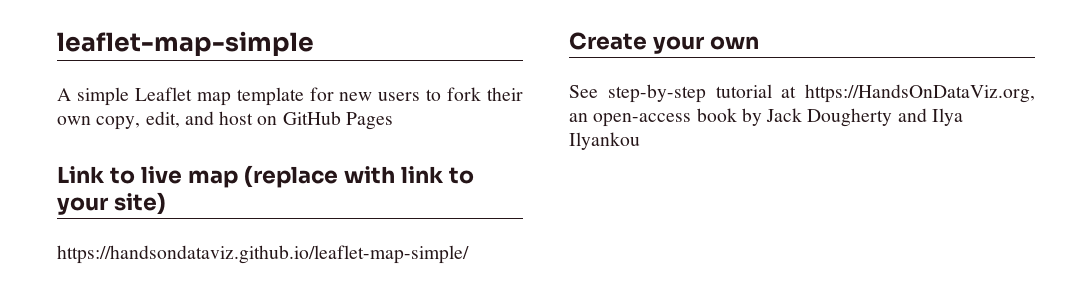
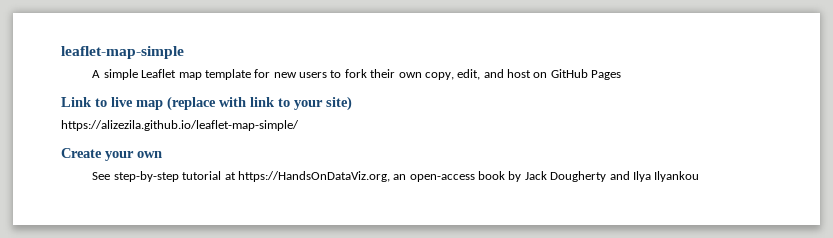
- https://handsondataviz.github.io/leaflet-map-simple/
+ https://alizezila.github.io/leaflet-map-simple/

